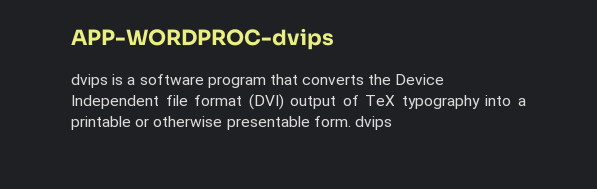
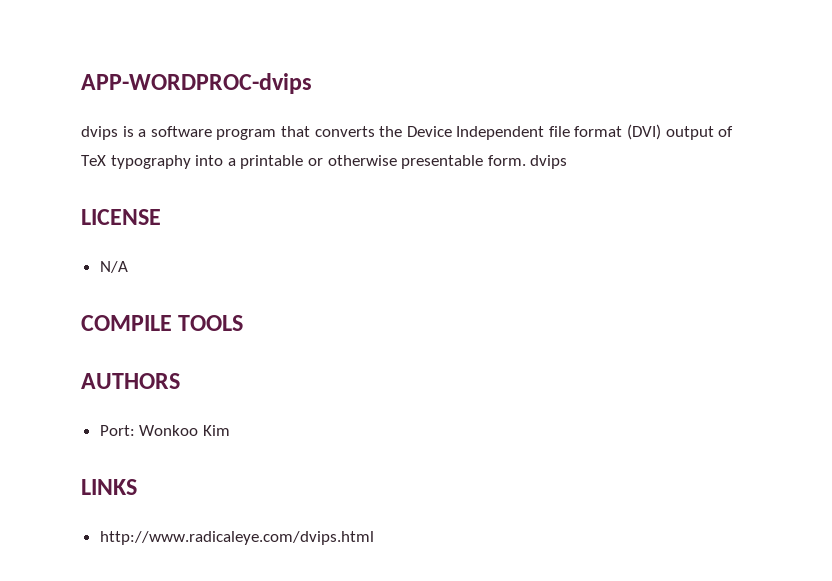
+ LICENSE
+ N/A
+ COMPILE TOOLS
+ AUTHORS
+ Port: Wonkoo Kim
+ LINKS
+ http://www.radicaleye.com/dvips.html

